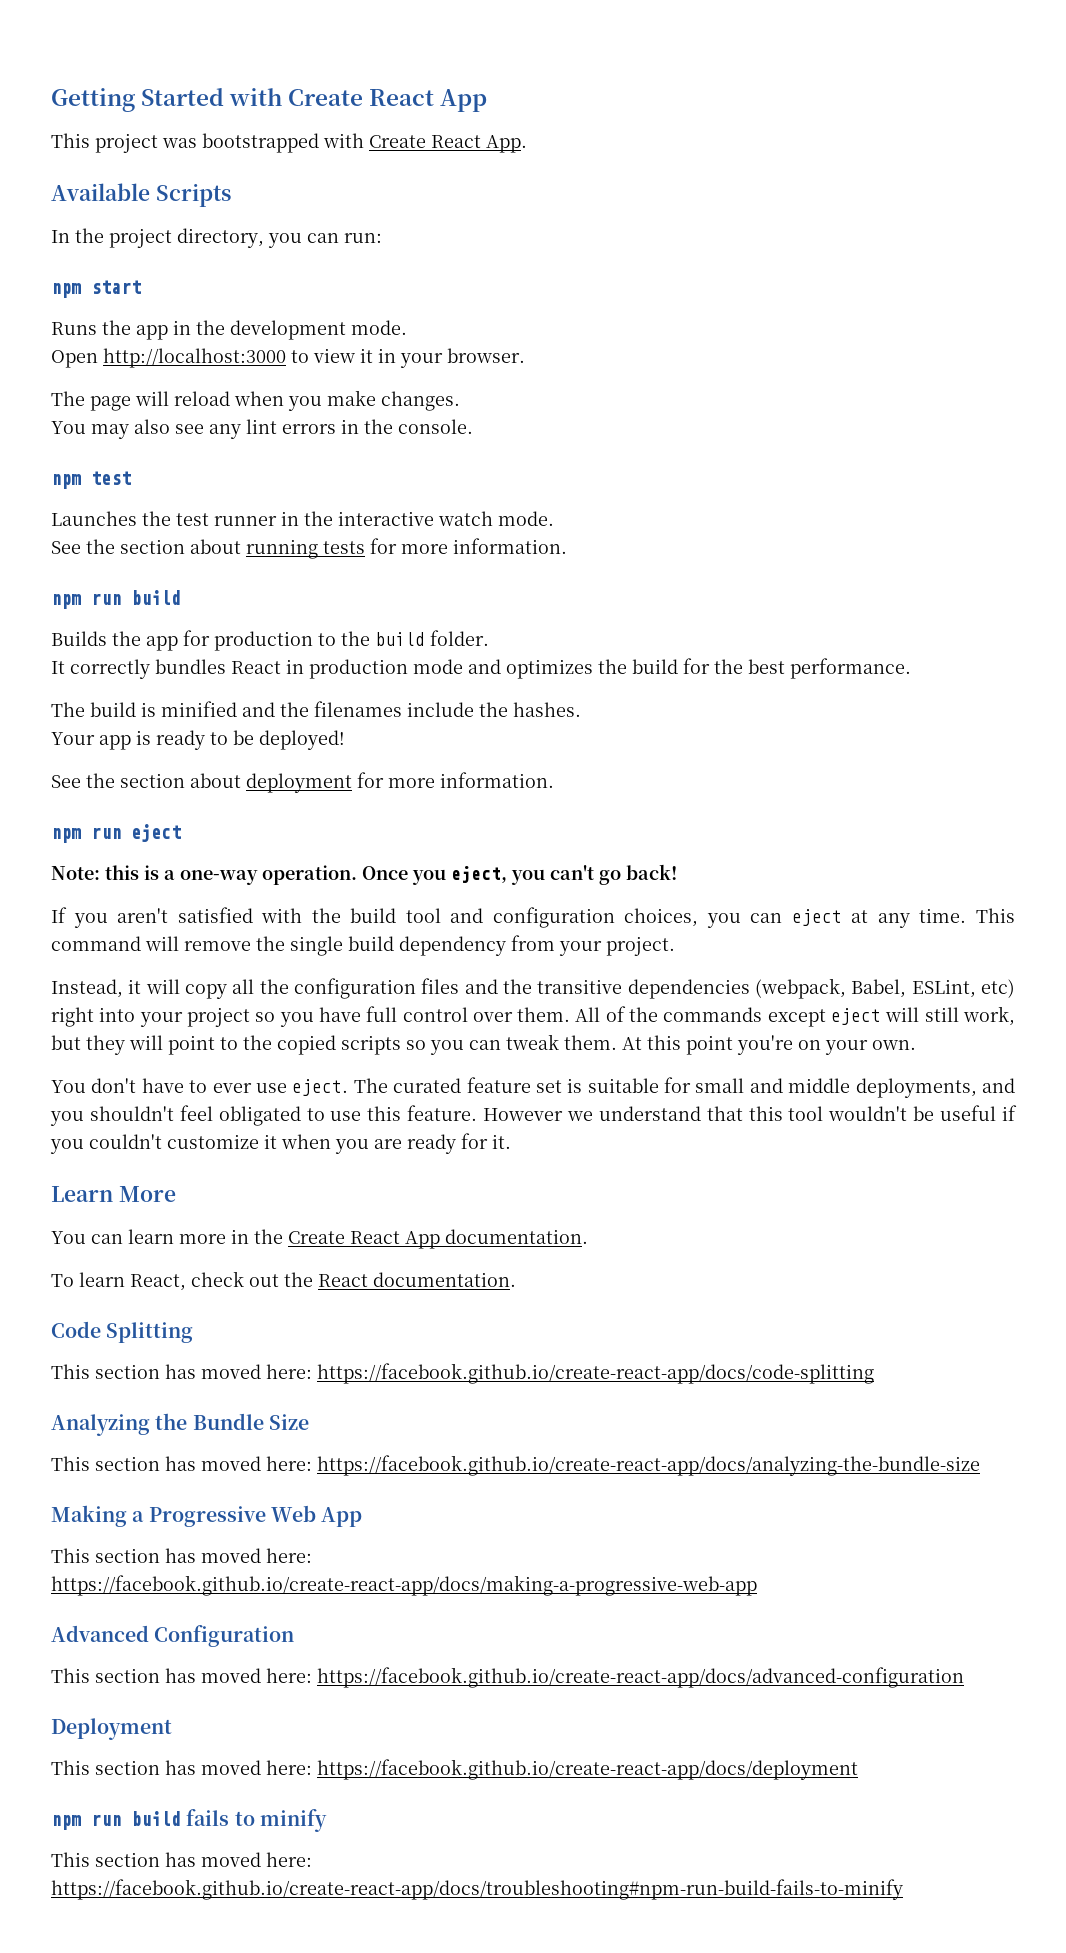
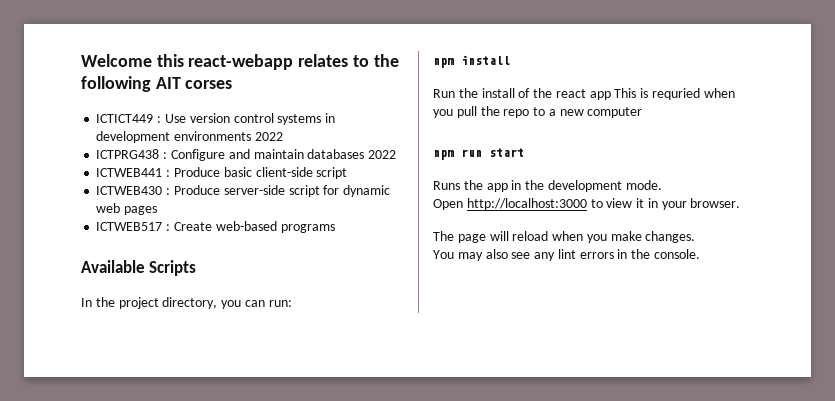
- Getting Started with Create React App
- This project was bootstrapped with Create React App.
+ Welcome this react-webapp relates to the following AIT corses
+ ICTICT449 : Use version control systems in development environments 2022
+ ICTPRG438 : Configure and maintain databases 2022
+ ICTWEB441 : Produce basic client-side script
+ ICTWEB430 : Produce server-side script for dynamic web pages
+ ICTWEB517 : Create web-based programs
- npm start
+ npm install
+ Run the install of the react app This is requried when you pull the repo to a new computer
+ npm run start
- npm test
- Launches the test runner in the interactive watch mode.
- See the section about running tests for more information.
- npm run build
- Builds the app for production to the build folder.
- It correctly bundles React in production mode and optimizes the build for the best performance.
- The build is minified and the filenames include the hashes.
- Your app is ready to be deployed!
- See the section about deployment for more information.
- npm run eject
- Note: this is a one-way operation. Once you eject, you can't go back!
- If you aren't satisfied with the build tool and configuration choices, you can eject at any time. This command will remove the single build dependency from your project.
- Instead, it will copy all the configuration files and the transitive dependencies (webpack, Babel, ESLint, etc) right into your project so you have full control over them. All of the commands except eject will still work, but they will point to the copied scripts so you can tweak them. At this point you're on your own.
- You don't have to ever use eject. The curated feature set is suitable for small and middle deployments, and you shouldn't feel obligated to use this feature. However we understand that this tool wouldn't be useful if you couldn't customize it when you are ready for it.
- Learn More
- You can learn more in the Create React App documentation.
- To learn React, check out the React documentation.
- Code Splitting
- This section has moved here: https://facebook.github.io/create-react-app/docs/code-splitting
- Analyzing the Bundle Size
- This section has moved here: https://facebook.github.io/create-react-app/docs/analyzing-the-bundle-size
- Making a Progressive Web App
- This section has moved here: https://facebook.github.io/create-react-app/docs/making-a-progressive-web-app
- Advanced Configuration
- This section has moved here: https://facebook.github.io/create-react-app/docs/advanced-configuration
- Deployment
- This section has moved here: https://facebook.github.io/create-react-app/docs/deployment
- npm run build fails to minify
- This section has moved here: https://facebook.github.io/create-react-app/docs/troubleshooting#npm-run-build-fails-to-minify

